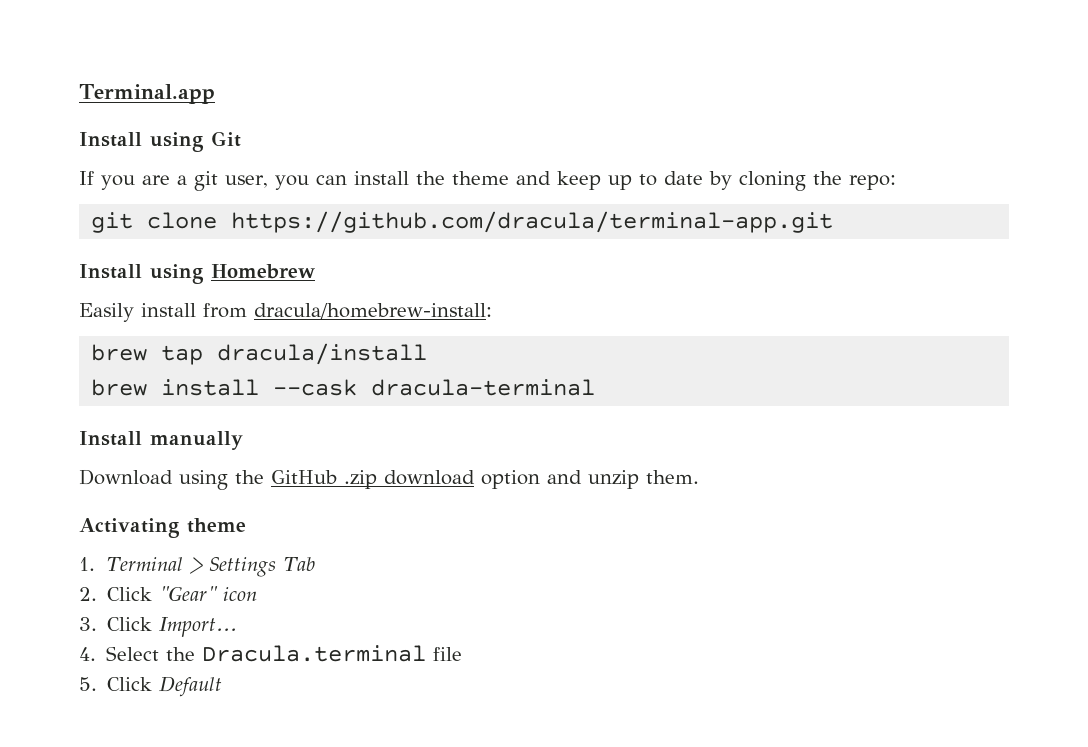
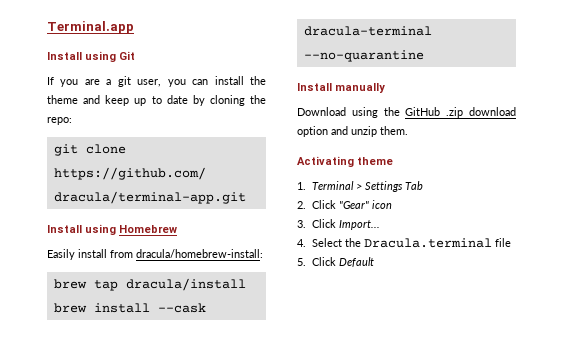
- brew install --cask dracula-terminal
+ brew install --cask dracula-terminal --no-quarantine

